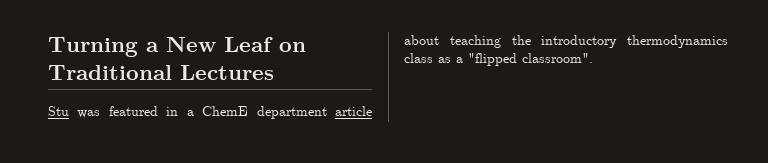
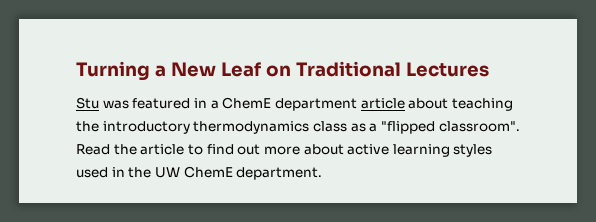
+ Read the article to find out more about active learning styles used in the UW ChemE department.

